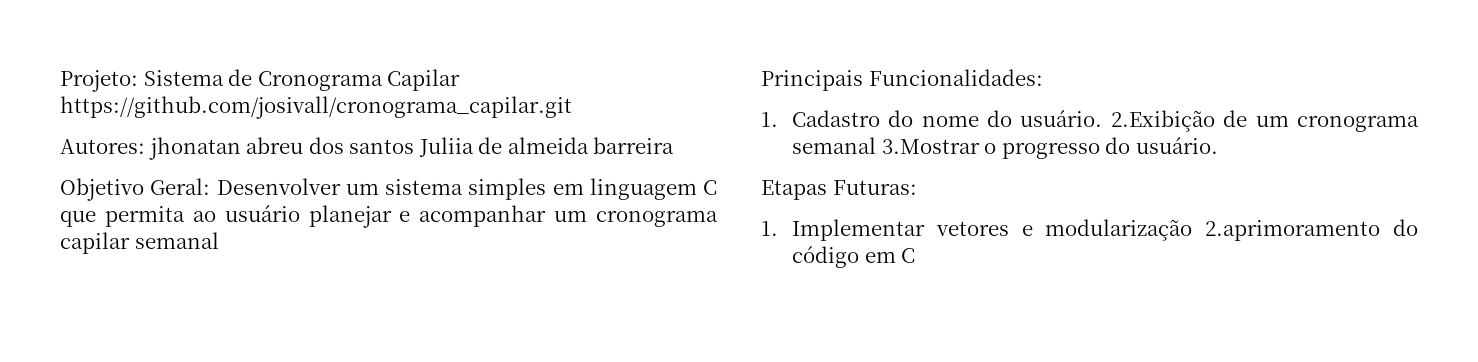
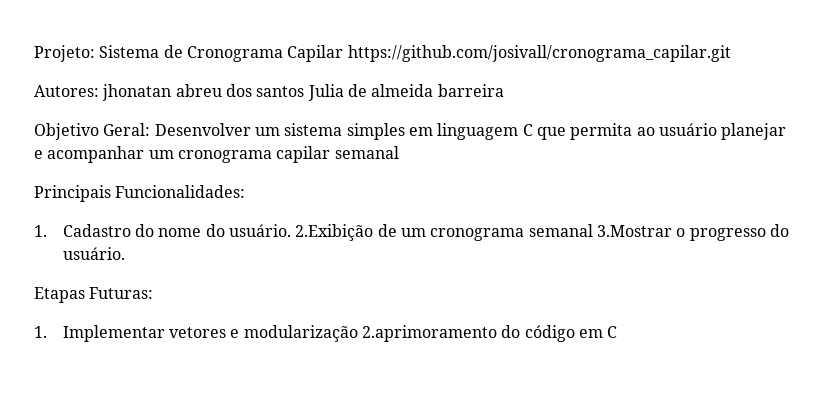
- Autores: jhonatan abreu dos santos Juliia de almeida barreira
+ Autores: jhonatan abreu dos santos Julia de almeida barreira

